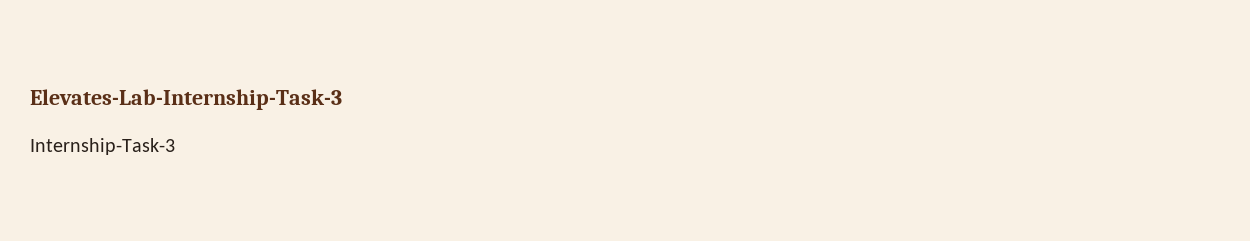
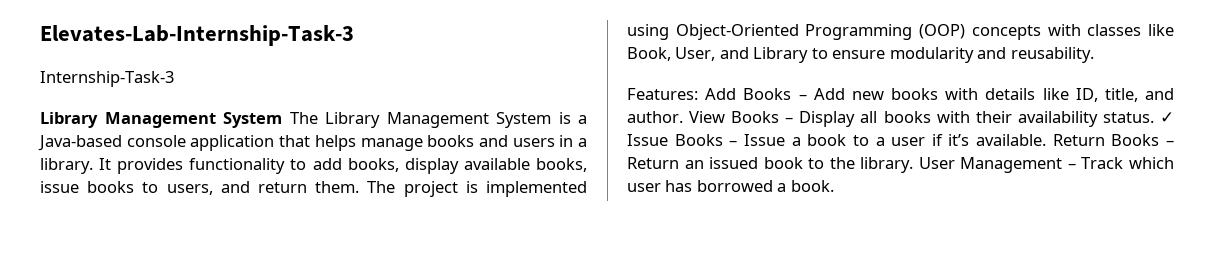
+ Library Management System The Library Management System is a Java-based console application that helps manage books and users in a library. It provides functionality to add books, display available books, issue books to users, and return them. The project is implemented using Object-Oriented Programming (OOP) concepts with classes like Book, User, and Library to ensure modularity and reusability.
+ Features: Add Books – Add new books with details like ID, title, and author. View Books – Display all books with their availability status. ✓ Issue Books – Issue a book to a user if it’s available. Return Books – Return an issued book to the library. User Management – Track which user has borrowed a book.

